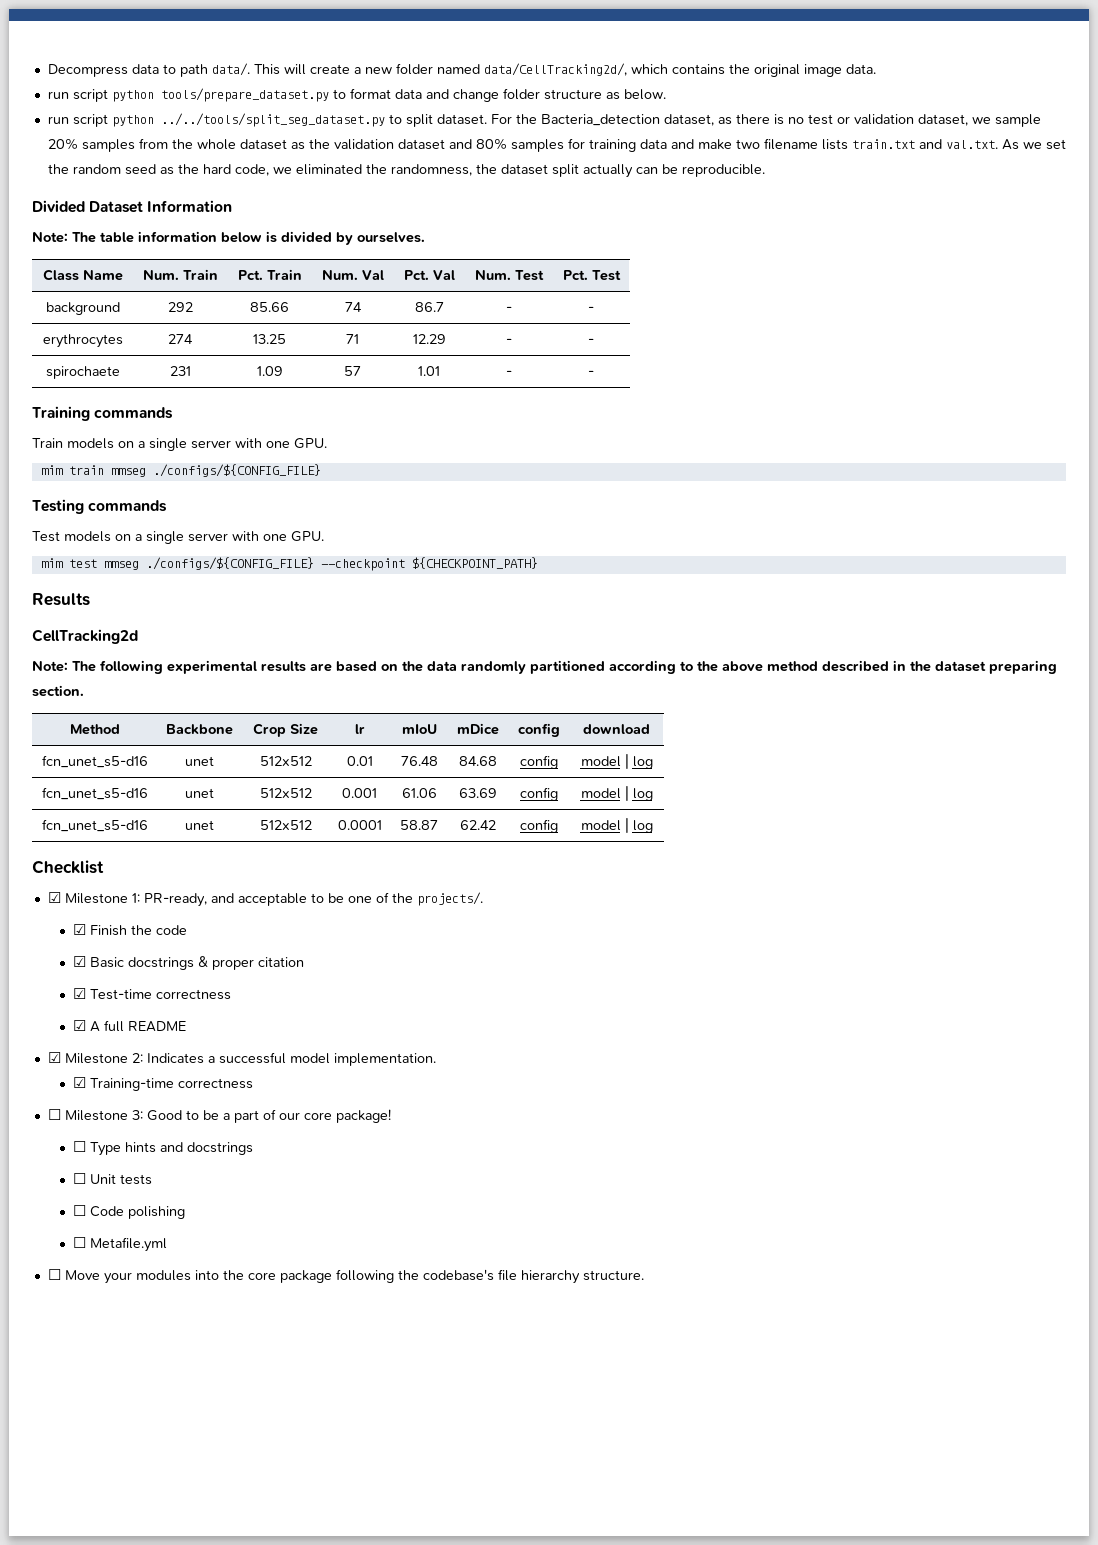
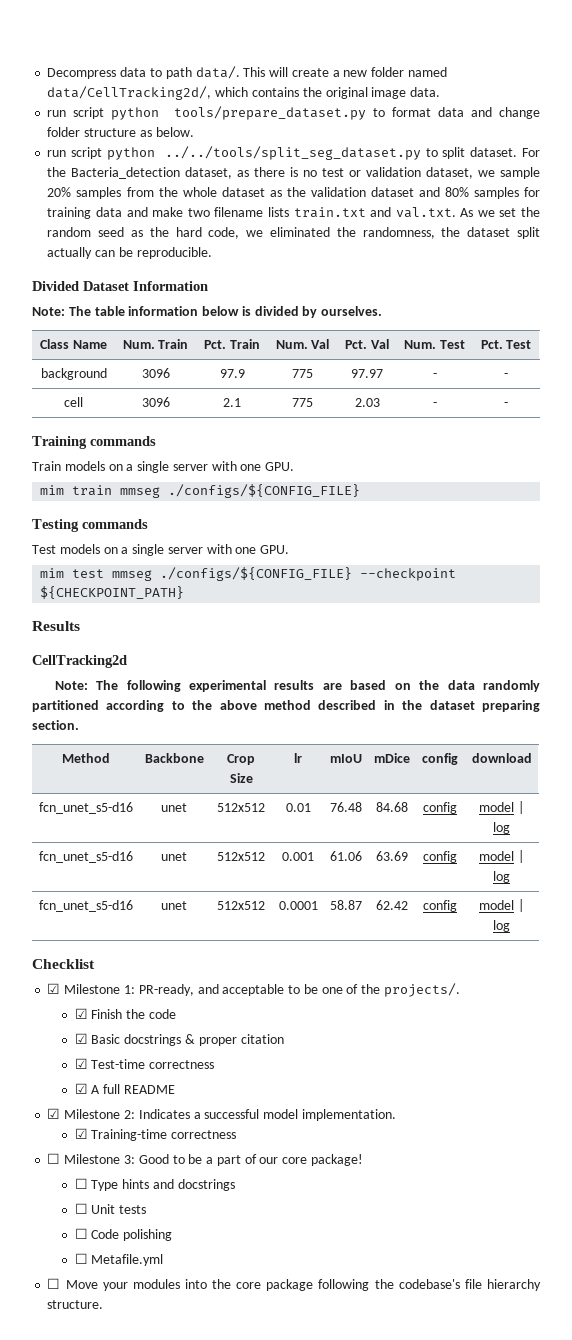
- background | 292 | 85.66 | 74 | 86.7 | - | -
- erythrocytes | 274 | 13.25 | 71 | 12.29 | - | -
- spirochaete | 231 | 1.09 | 57 | 1.01 | - | -
+ background | 3096 | 97.9 | 775 | 97.97 | - | -
+ cell | 3096 | 2.1 | 775 | 2.03 | - | -

